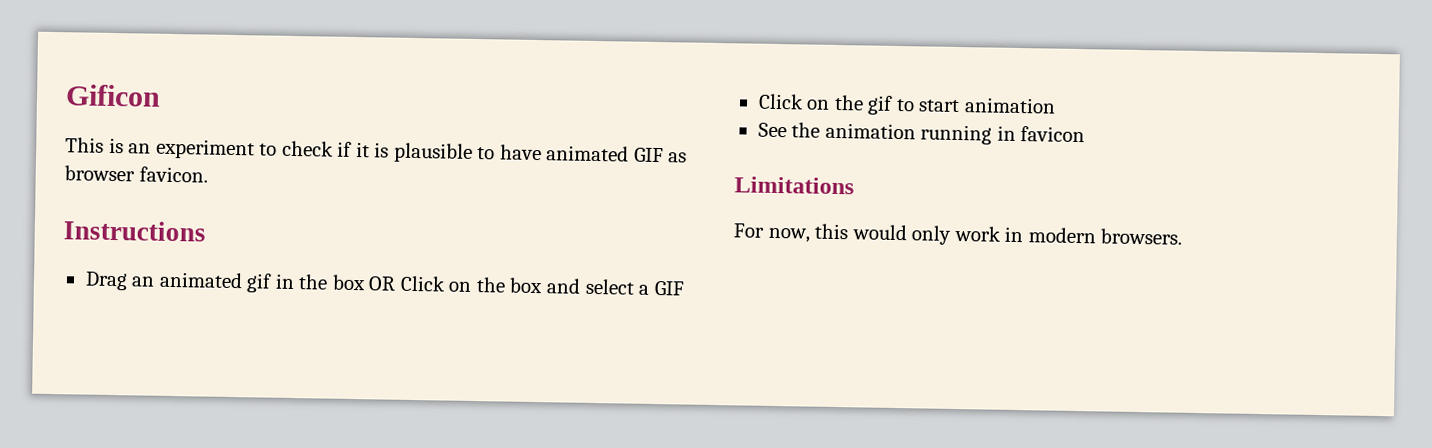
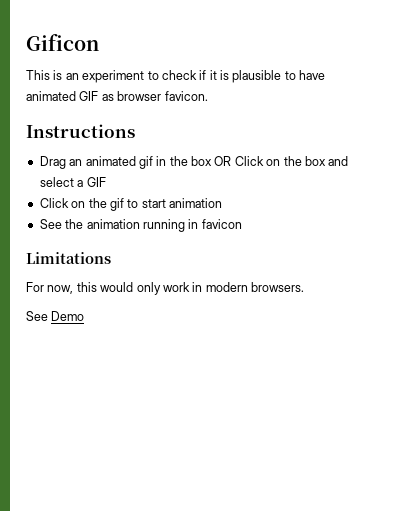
+ See Demo

